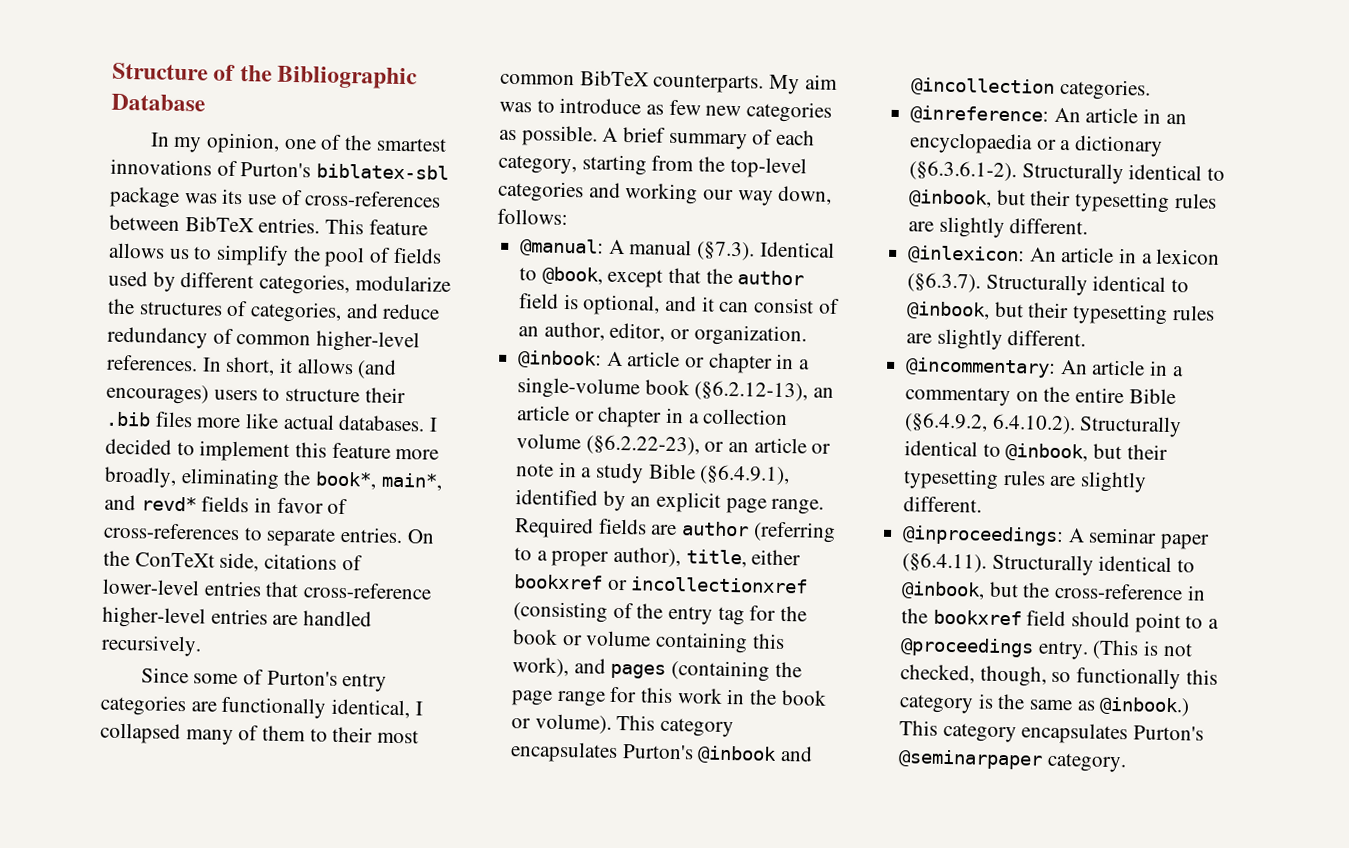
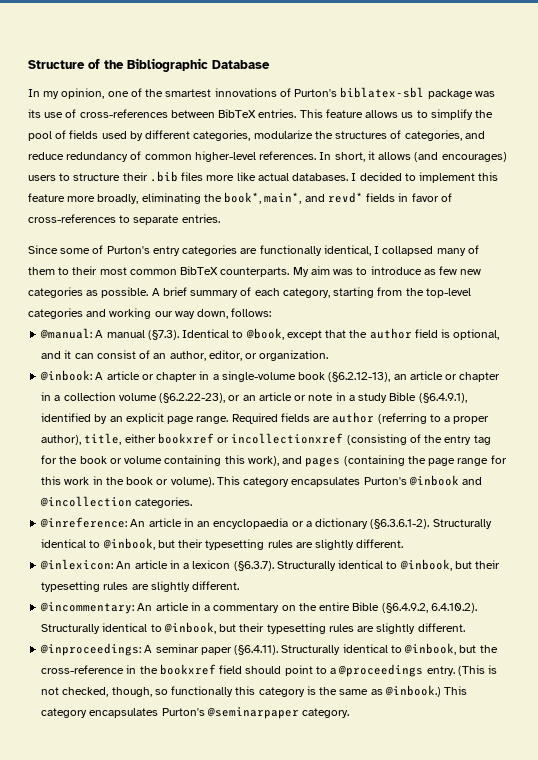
- On the ConTeXt side, citations of lower-level entries that cross-reference higher-level entries are handled recursively.

